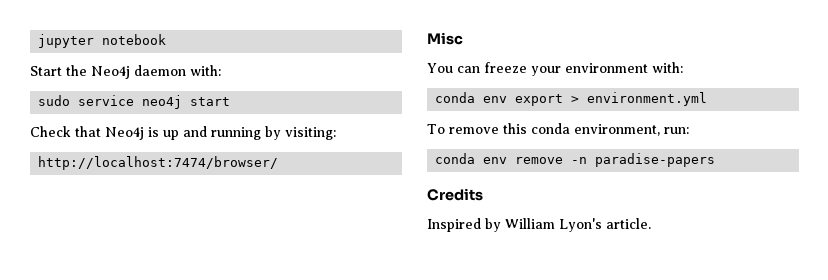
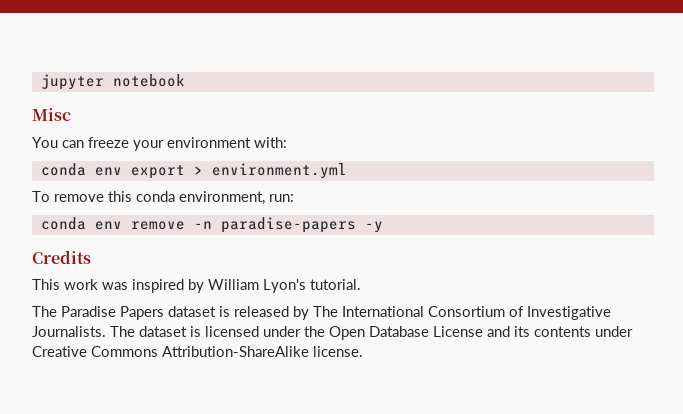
- Start the Neo4j daemon with:
- sudo service neo4j start
- Check that Neo4j is up and running by visiting:
- http://localhost:7474/browser/
- conda env remove -n paradise-papers
+ conda env remove -n paradise-papers -y
- Inspired by William Lyon's article.
+ This work was inspired by William Lyon's tutorial.
+ The Paradise Papers dataset is released by The International Consortium of Investigative Journalists. The dataset is licensed under the Open Database License and its contents under Creative Commons Attribution-ShareAlike license.

